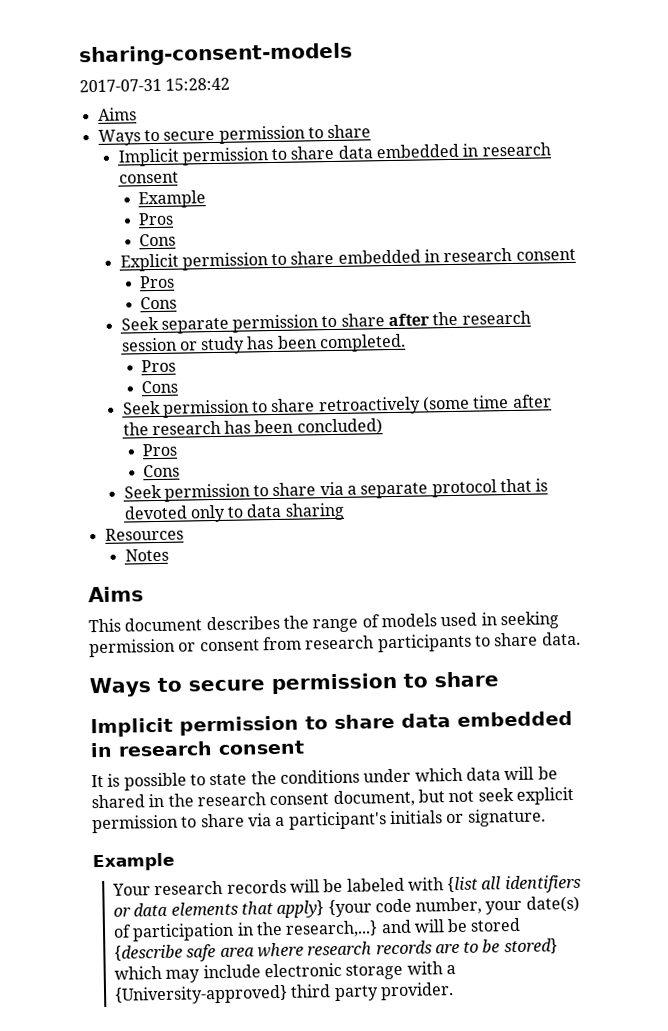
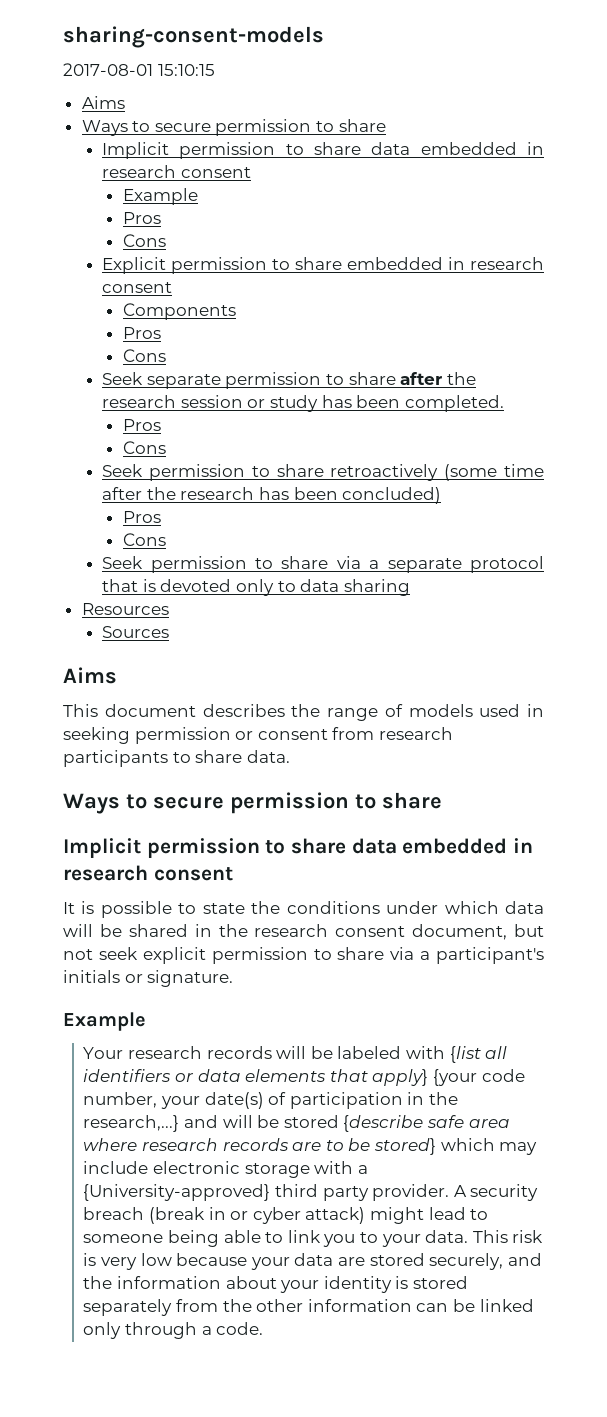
- 2017-07-31 15:28:42
+ 2017-08-01 15:10:15
+ Components
- Notes
+ Sources
+ A security breach (break in or cyber attack) might lead to someone being able to link you to your data. This risk is very low because your data are stored securely, and the information about your identity is stored separately from the other information can be linked only through a code.

